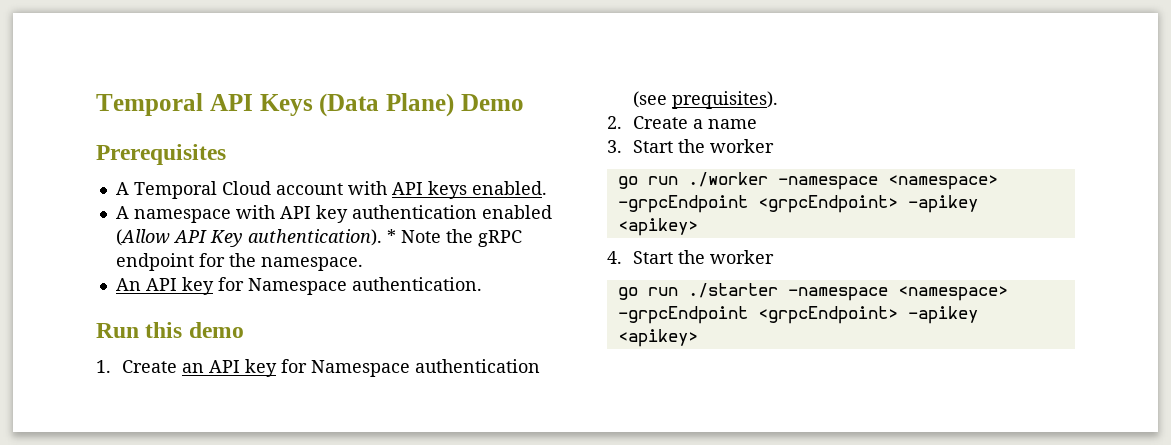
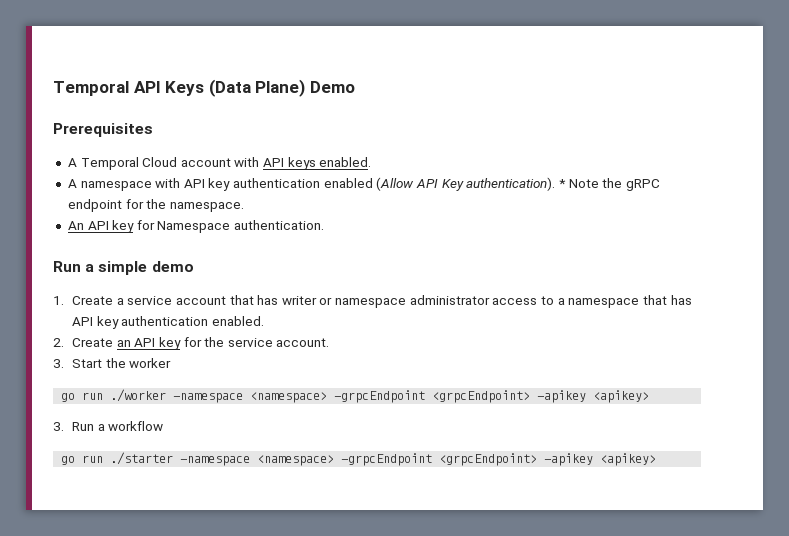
- Run this demo
+ Run a simple demo
- 1. Create an API key for Namespace authentication (see prequisites).
- 2. Create a name
+ 1. Create a service account that has writer or namespace administrator access to a namespace that has API key authentication enabled.
+ 2. Create an API key for the service account.
- 4. Start the worker
+ 3. Run a workflow

